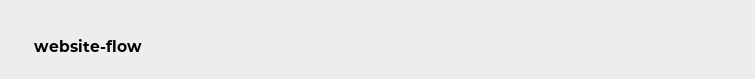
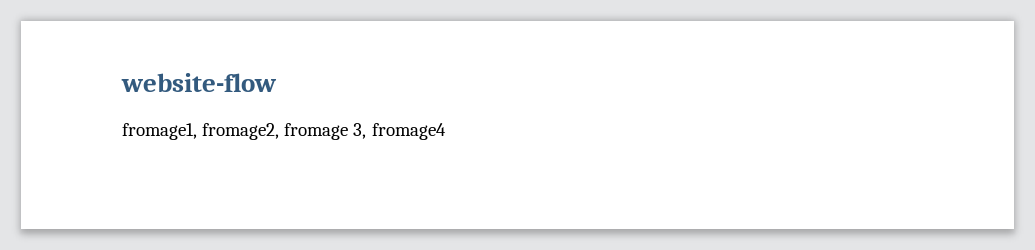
+ fromage1, fromage2, fromage 3, fromage4

